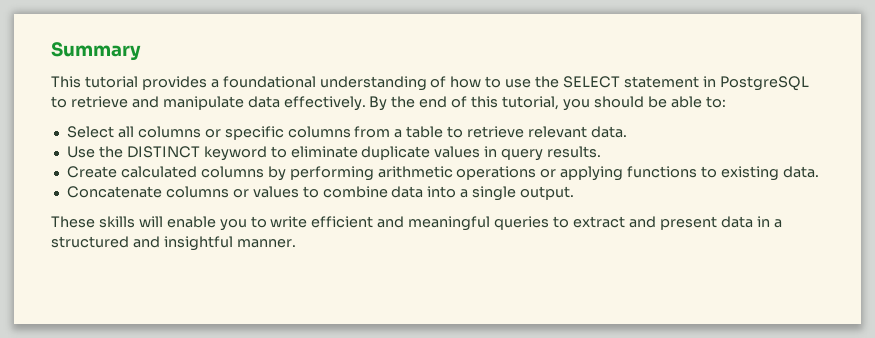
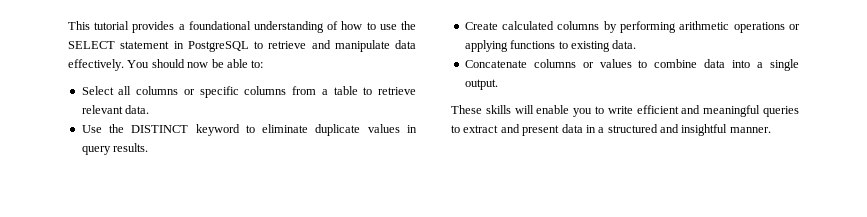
- Summary
- By the end of this tutorial, you should be able to:
+ You should now be able to:

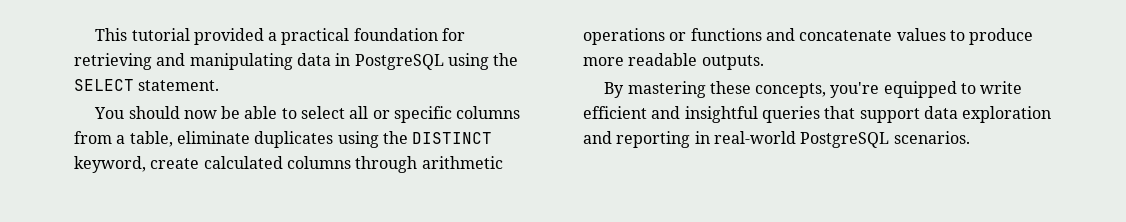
- This tutorial provides a foundational understanding of how to use the SELECT statement in PostgreSQL to retrieve and manipulate data effectively. You should now be able to:
- Select all columns or specific columns from a table to retrieve relevant data.
- Use the DISTINCT keyword to eliminate duplicate values in query results.
- Create calculated columns by performing arithmetic operations or applying functions to existing data.
- Concatenate columns or values to combine data into a single output.
- These skills will enable you to write efficient and meaningful queries to extract and present data in a structured and insightful manner.
+ This tutorial provided a practical foundation for retrieving and manipulating data in PostgreSQL using the SELECT statement.
+ You should now be able to select all or specific columns from a table, eliminate duplicates using the DISTINCT keyword, create calculated columns through arithmetic operations or functions and concatenate values to produce more readable outputs.
+ By mastering these concepts, you're equipped to write efficient and insightful queries that support data exploration and reporting in real-world PostgreSQL scenarios.

